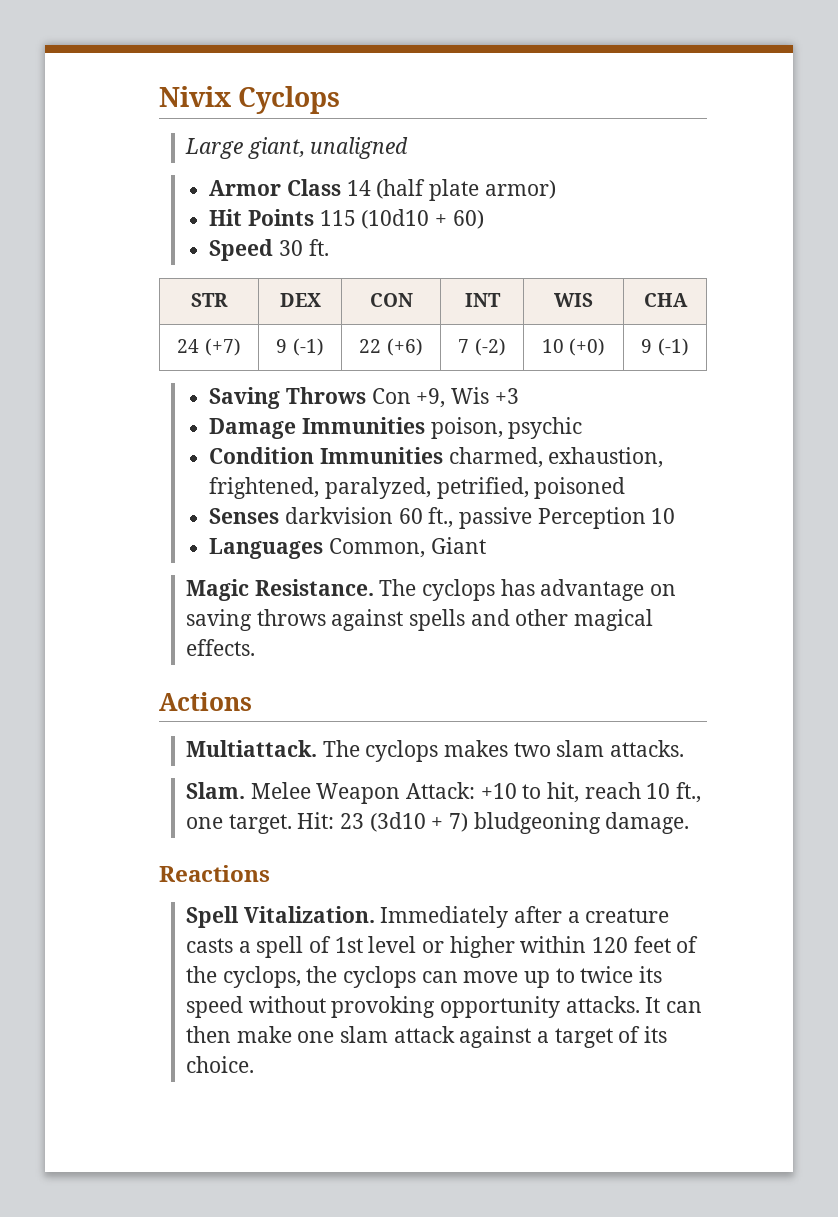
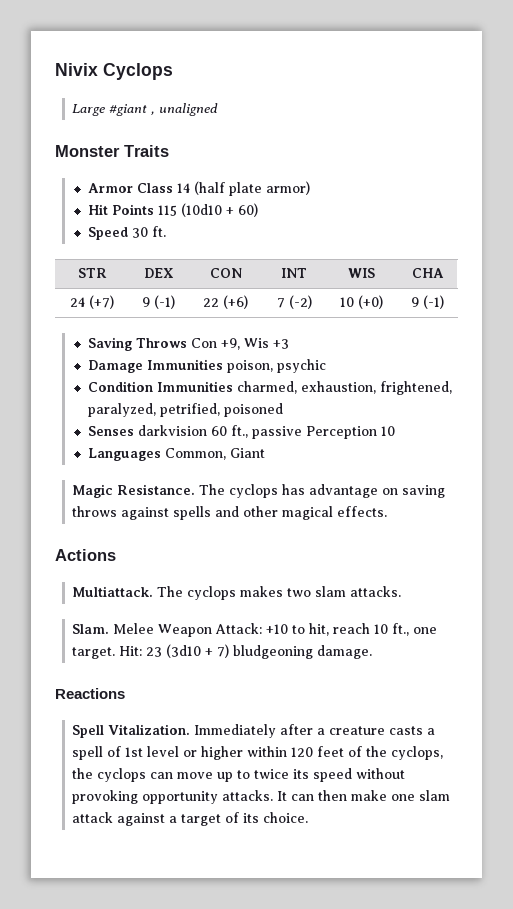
- Large giant, unaligned
+ Large #giant , unaligned
+ Monster Traits

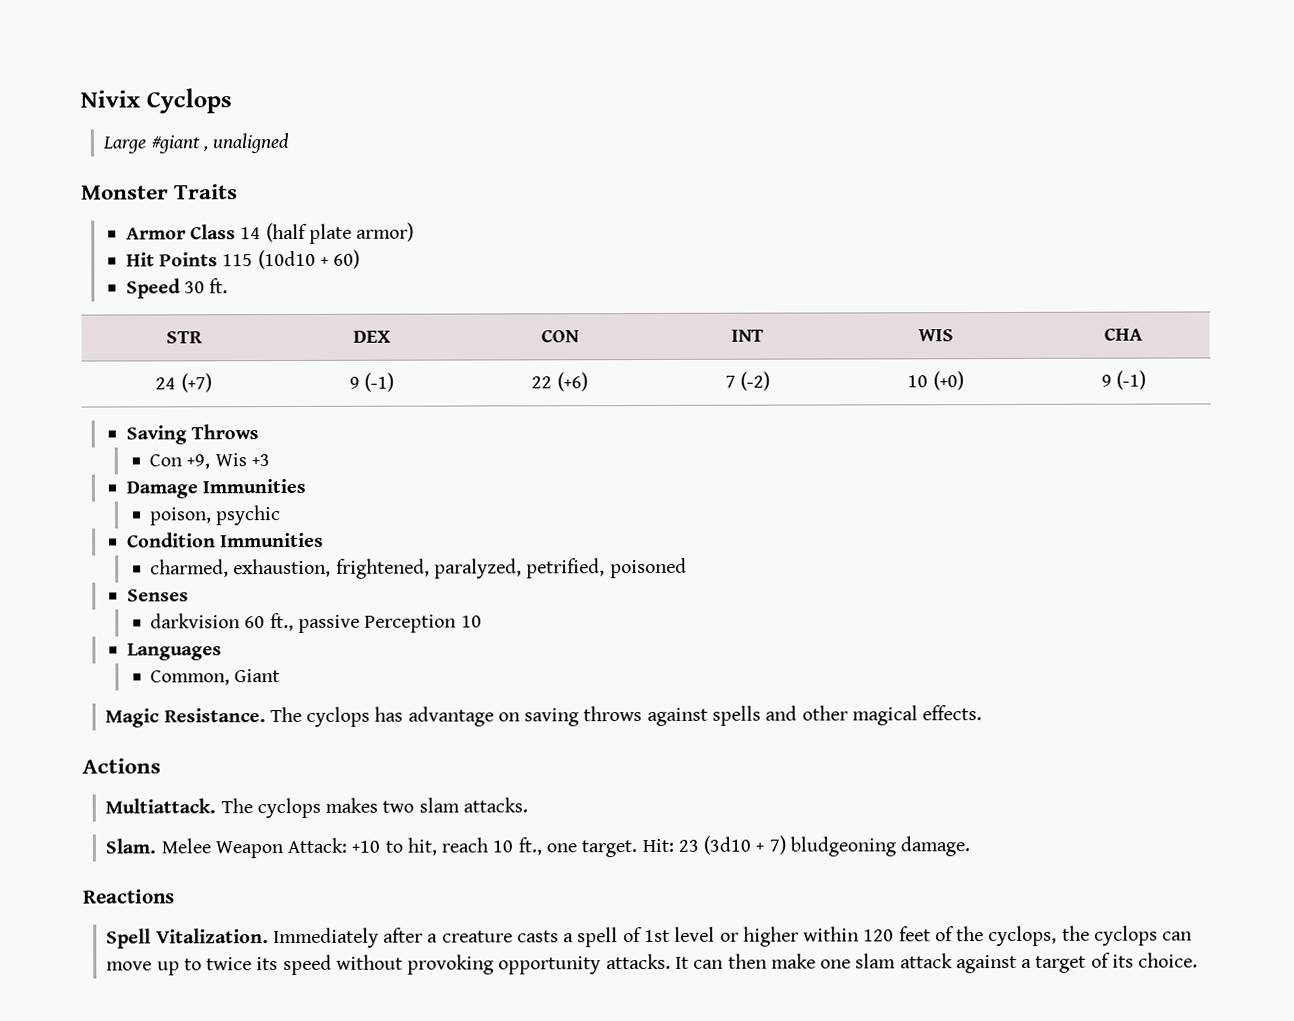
- Saving Throws Con +9, Wis +3
+ Saving Throws
+ Con +9, Wis +3
- Damage Immunities poison, psychic
+ Damage Immunities
+ poison, psychic
- Condition Immunities charmed, exhaustion, frightened, paralyzed, petrified, poisoned
+ Condition Immunities
+ charmed, exhaustion, frightened, paralyzed, petrified, poisoned
- Senses darkvision 60 ft., passive Perception 10
+ Senses
+ darkvision 60 ft., passive Perception 10
- Languages Common, Giant
+ Languages
+ Common, Giant

